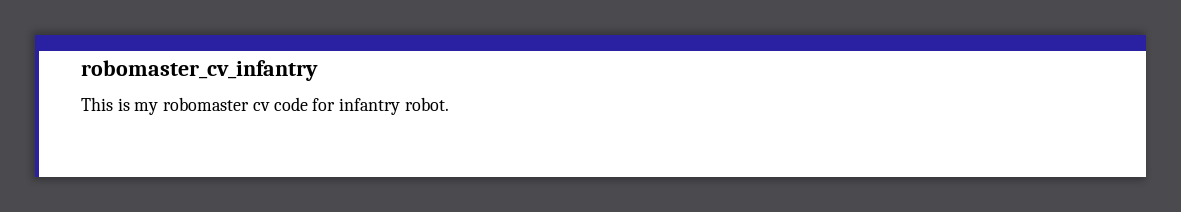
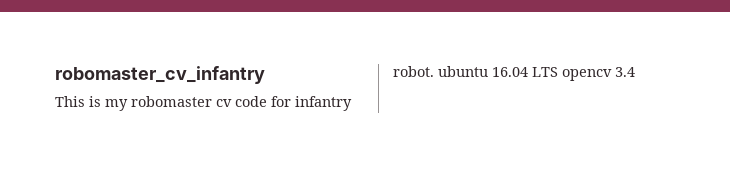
- This is my robomaster cv code for infantry robot.
+ This is my robomaster cv code for infantry robot. ubuntu 16.04 LTS opencv 3.4

